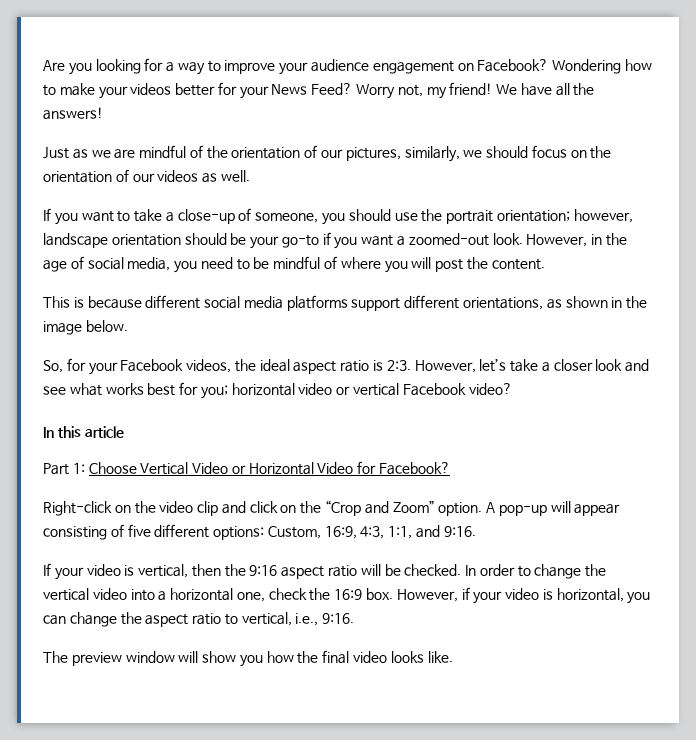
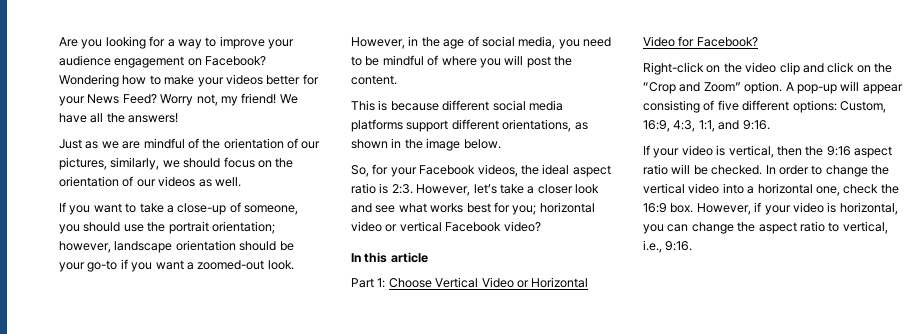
- The preview window will show you how the final video looks like.

